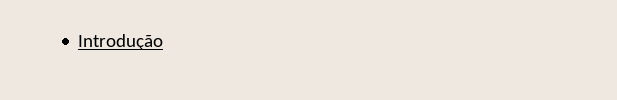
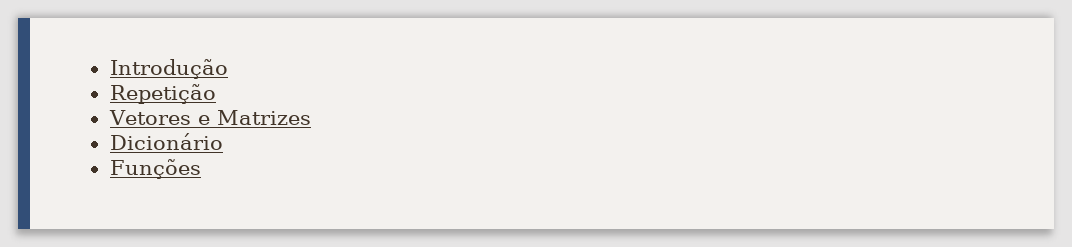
+ Repetição
+ Vetores e Matrizes
+ Dicionário
+ Funções

